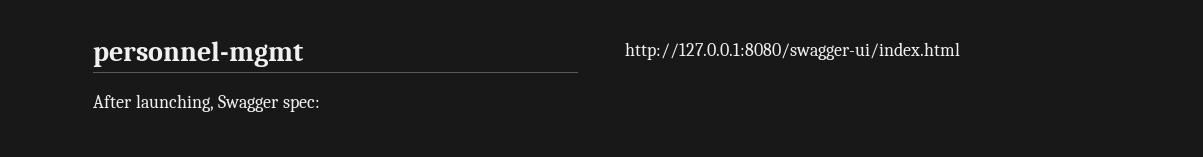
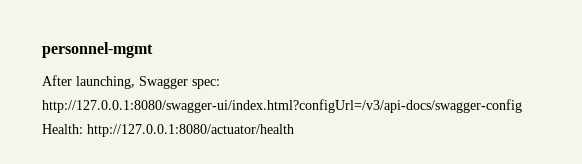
- After launching, Swagger spec: http://127.0.0.1:8080/swagger-ui/index.html
+ After launching, Swagger spec: http://127.0.0.1:8080/swagger-ui/index.html?configUrl=/v3/api-docs/swagger-config Health: http://127.0.0.1:8080/actuator/health

